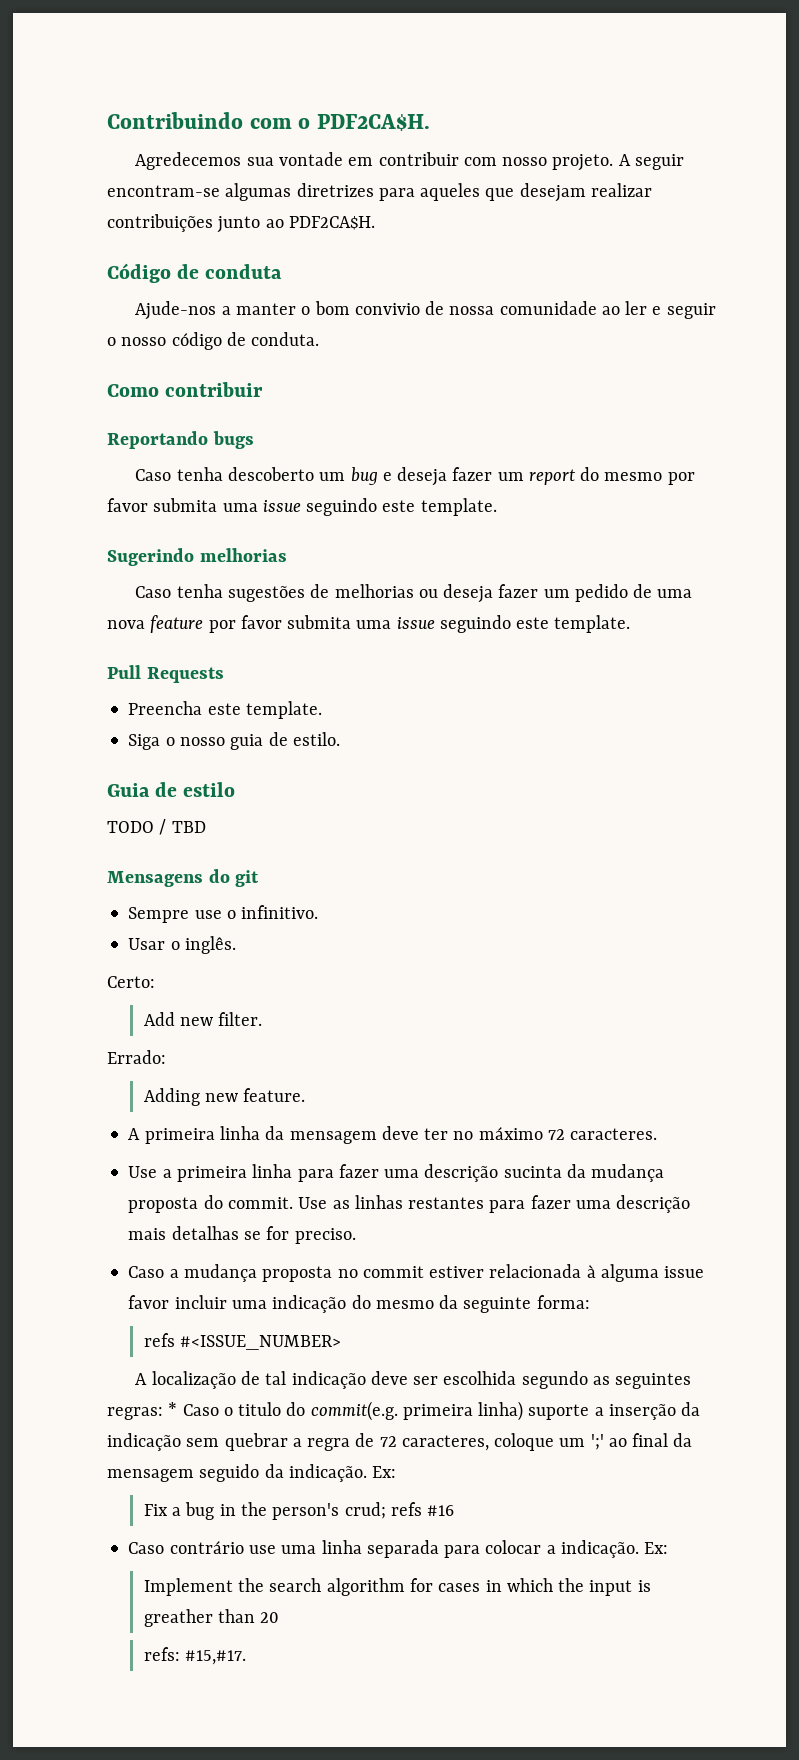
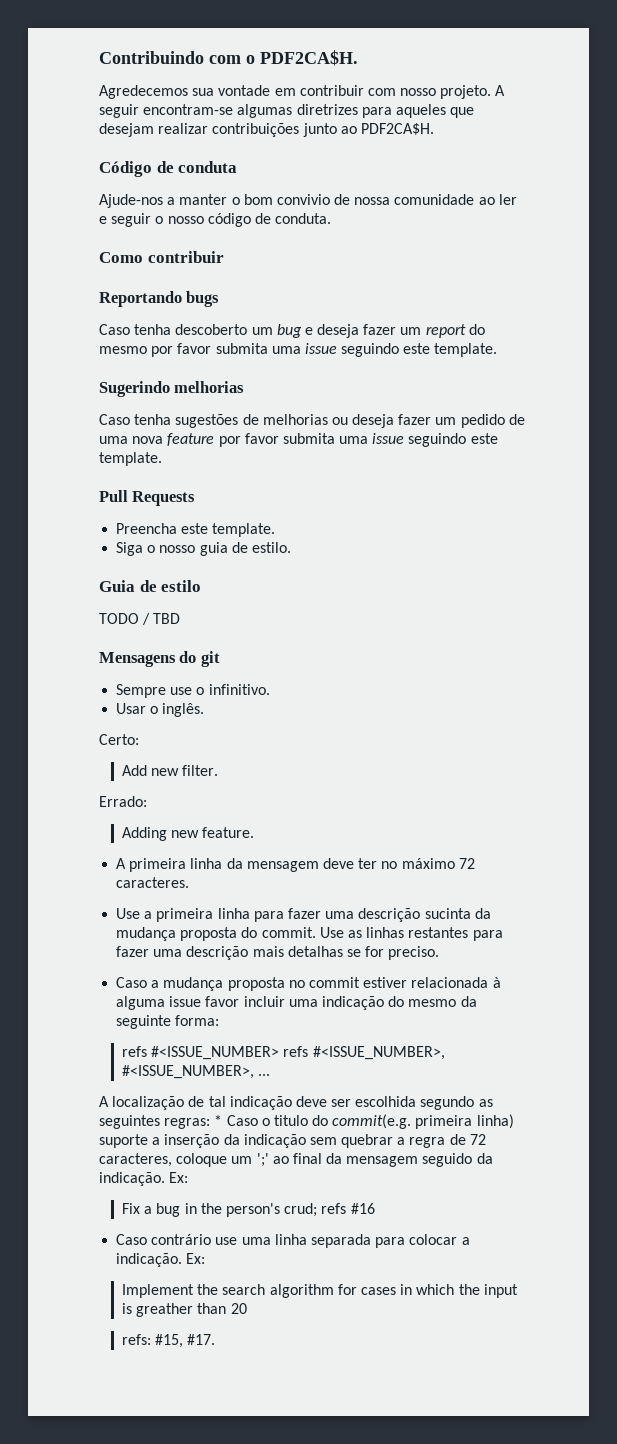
- refs #<ISSUE_NUMBER>
+ refs #<ISSUE_NUMBER> refs #<ISSUE_NUMBER>, #<ISSUE_NUMBER>, ...
- refs: #15,#17.
+ refs: #15, #17.

